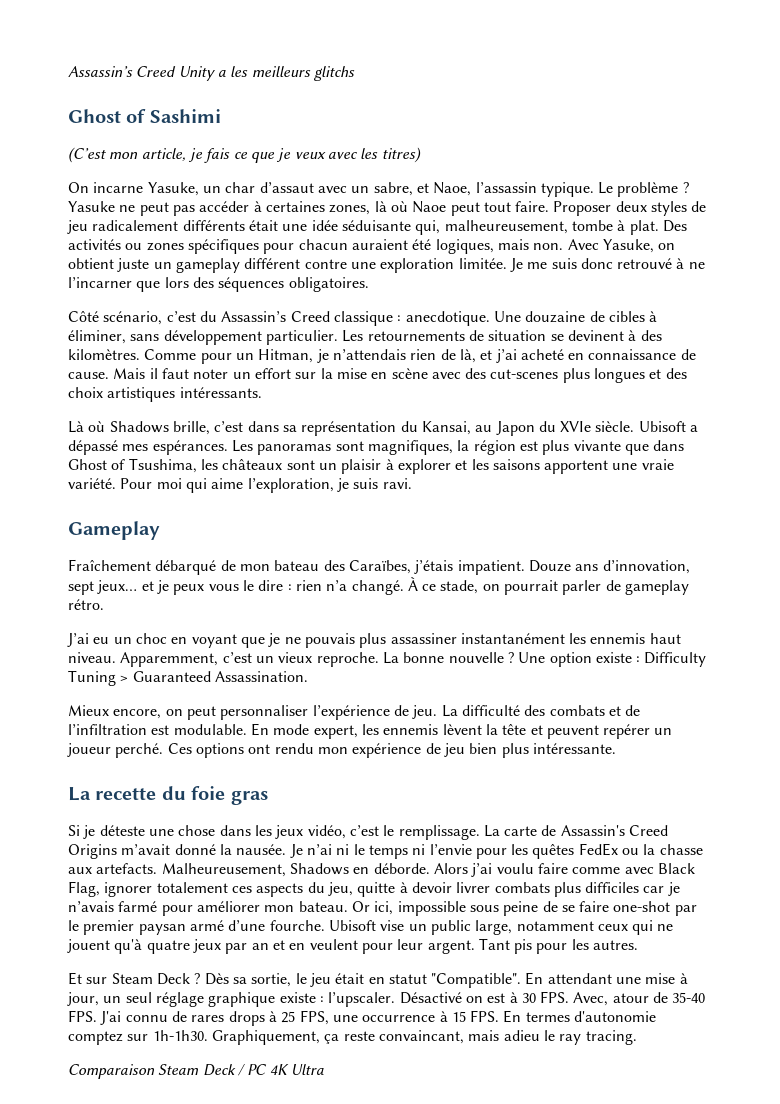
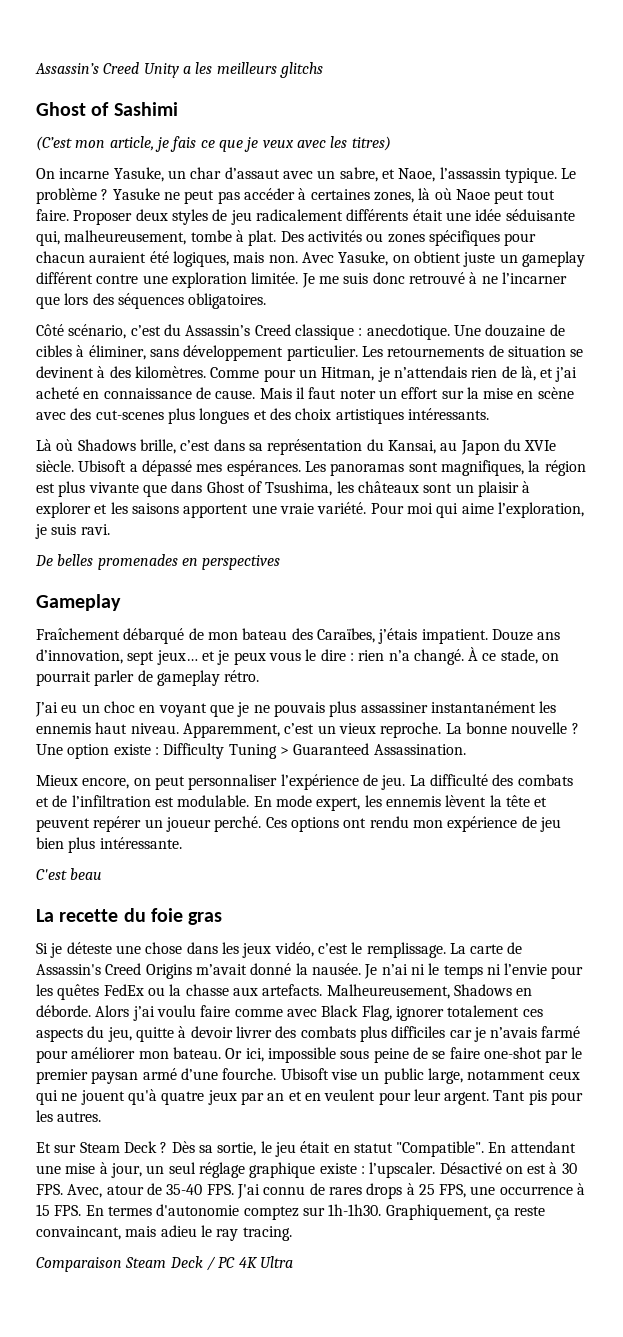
+ De belles promenades en perspectives
+ C'est beau
- Alors j’ai voulu faire comme avec Black Flag, ignorer totalement ces aspects du jeu, quitte à devoir livrer combats plus difficiles car je n’avais farmé pour améliorer mon bateau.
+ Alors j’ai voulu faire comme avec Black Flag, ignorer totalement ces aspects du jeu, quitte à devoir livrer des combats plus difficiles car je n’avais farmé pour améliorer mon bateau.

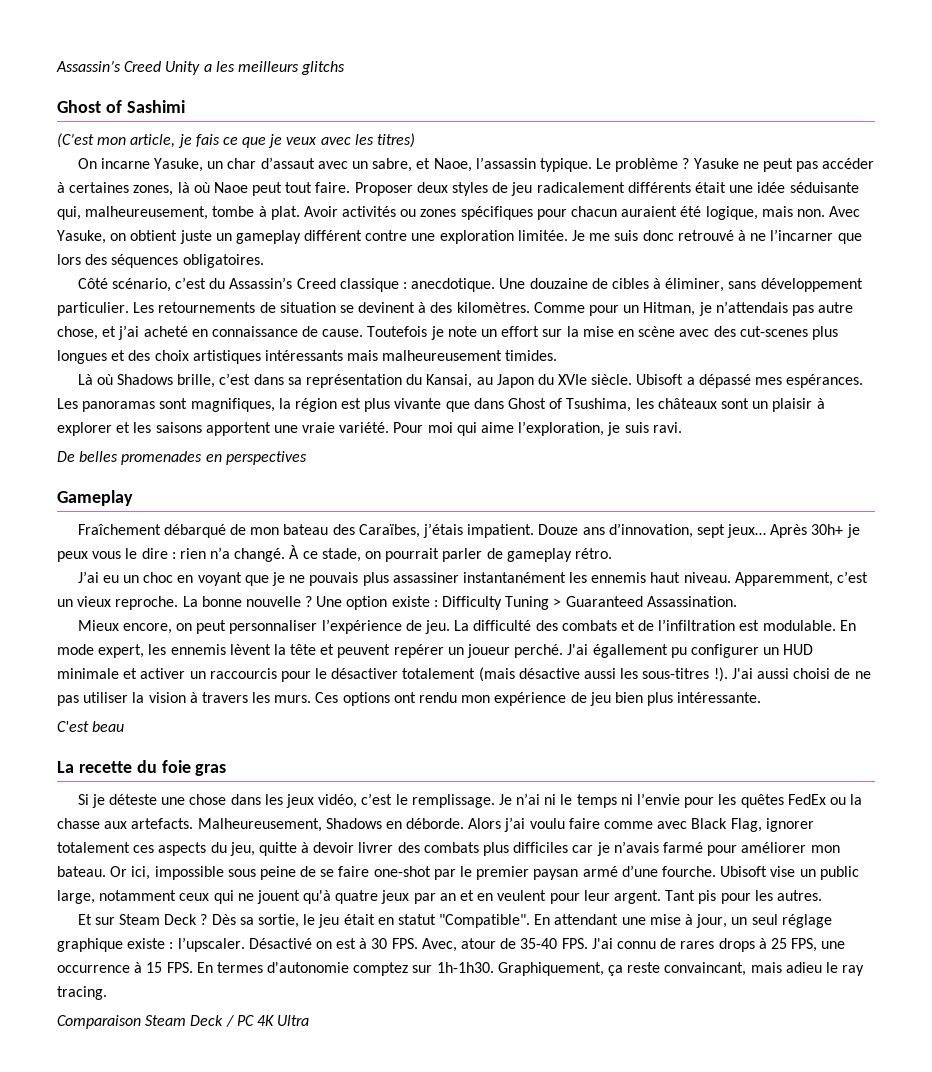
- Des activités ou zones spécifiques pour chacun auraient été logiques, mais non.
+ Avoir activités ou zones spécifiques pour chacun auraient été logique, mais non.
- Comme pour un Hitman, je n’attendais rien de là, et j’ai acheté en connaissance de cause.
+ Comme pour un Hitman, je n’attendais pas autre chose, et j’ai acheté en connaissance de cause.
- Mais il faut noter un effort sur la mise en scène avec des cut-scenes plus longues et des choix artistiques intéressants.
+ Toutefois je note un effort sur la mise en scène avec des cut-scenes plus longues et des choix artistiques intéressants mais malheureusement timides.
- Douze ans d’innovation, sept jeux… et je peux vous le dire : rien n’a changé.
+ Douze ans d’innovation, sept jeux… Après 30h+ je peux vous le dire : rien n’a changé.
+ J'ai égallement pu configurer un HUD minimale et activer un raccourcis pour le désactiver totalement (mais désactive aussi les sous-titres !). J'ai aussi choisi de ne pas utiliser la vision à travers les murs.
- La carte de Assassin's Creed Origins m’avait donné la nausée.

